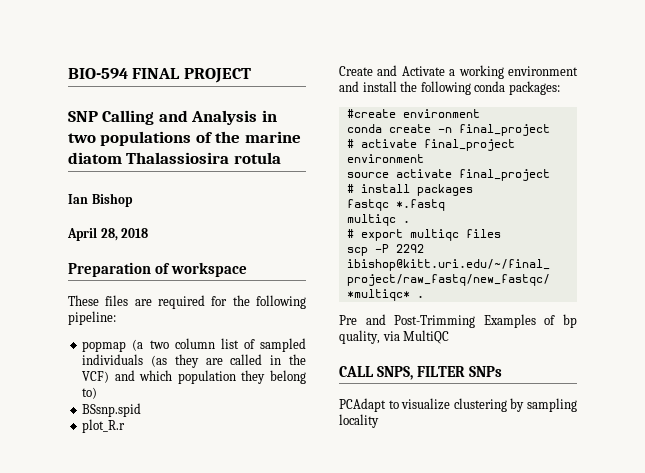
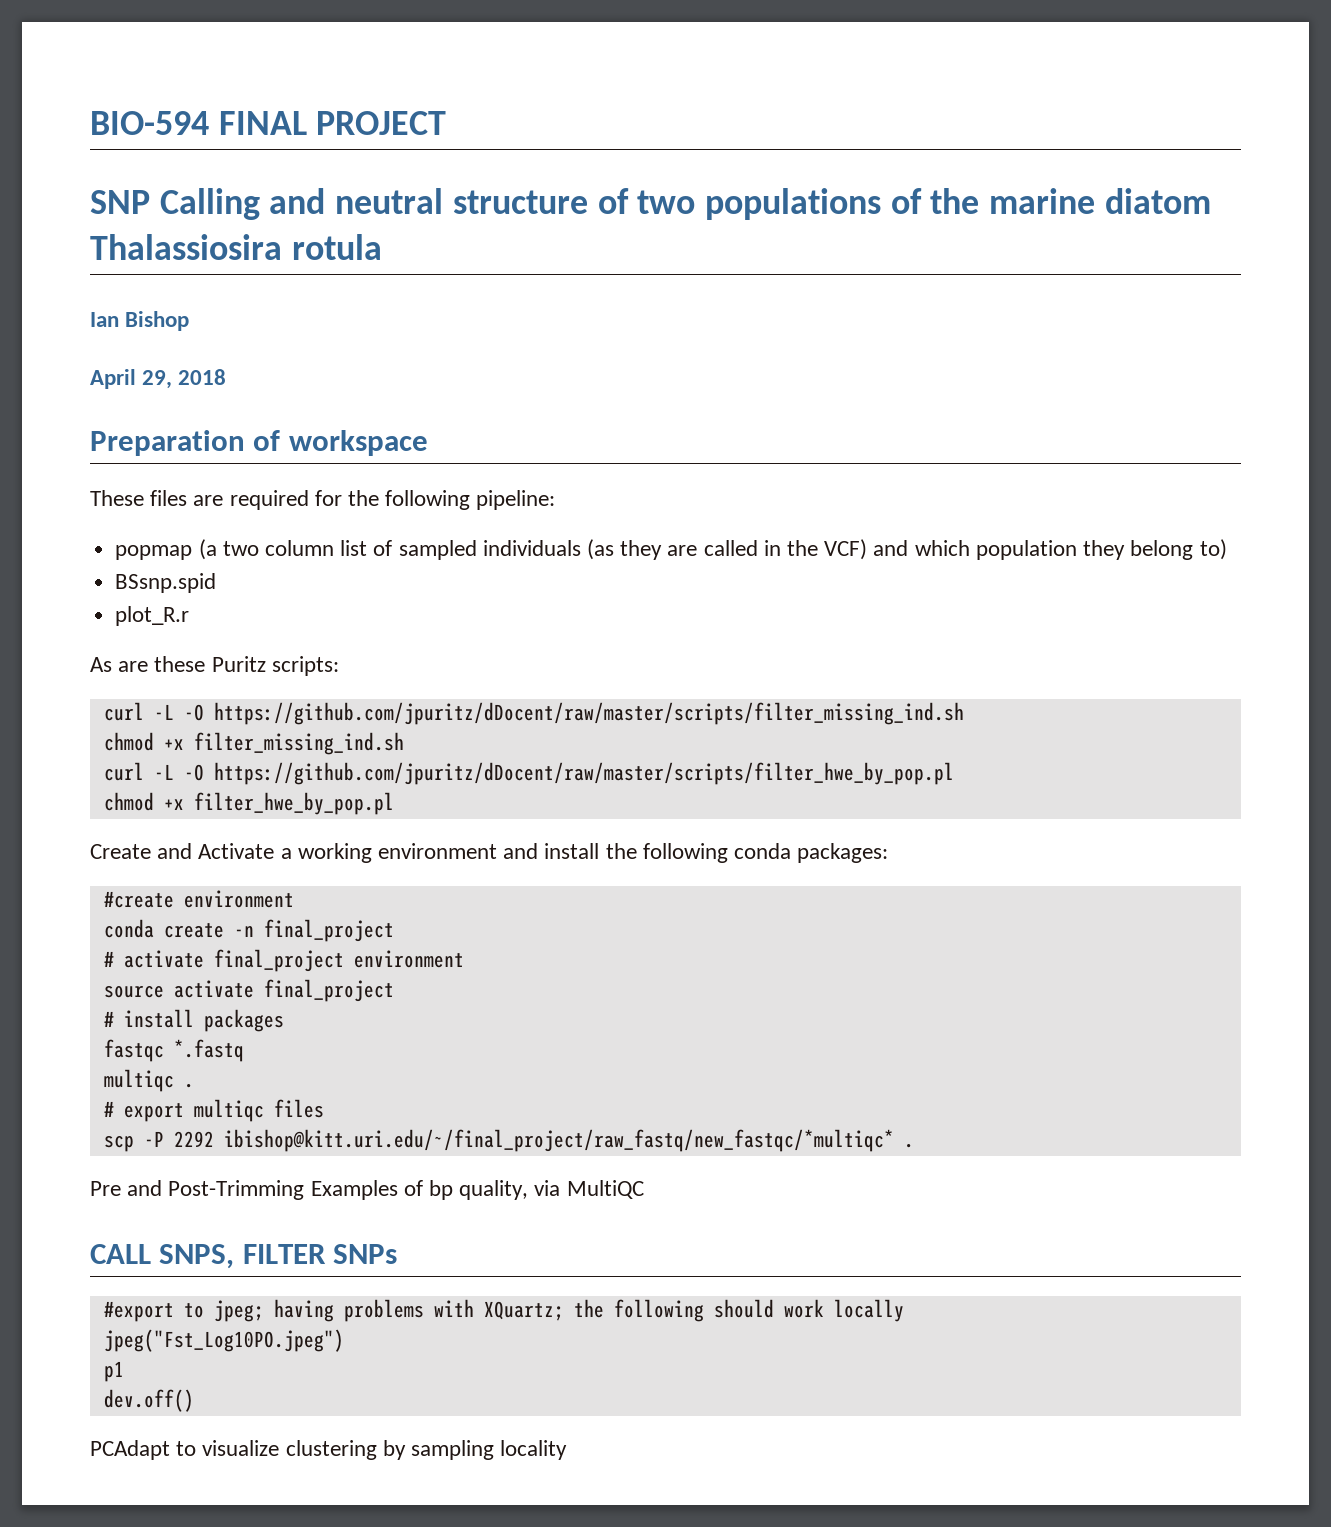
- SNP Calling and Analysis in two populations of the marine diatom Thalassiosira rotula
+ SNP Calling and neutral structure of two populations of the marine diatom Thalassiosira rotula
- April 28, 2018
+ April 29, 2018
+ As are these Puritz scripts:
+ curl -L -O https://github.com/jpuritz/dDocent/raw/master/scripts/filter_missing_ind.sh
+ chmod +x filter_missing_ind.sh
+ curl -L -O https://github.com/jpuritz/dDocent/raw/master/scripts/filter_hwe_by_pop.pl
+ chmod +x filter_hwe_by_pop.pl
+ #export to jpeg; having problems with XQuartz; the following should work locally
+ jpeg("Fst_Log10PO.jpeg")
+ p1
+ dev.off()

